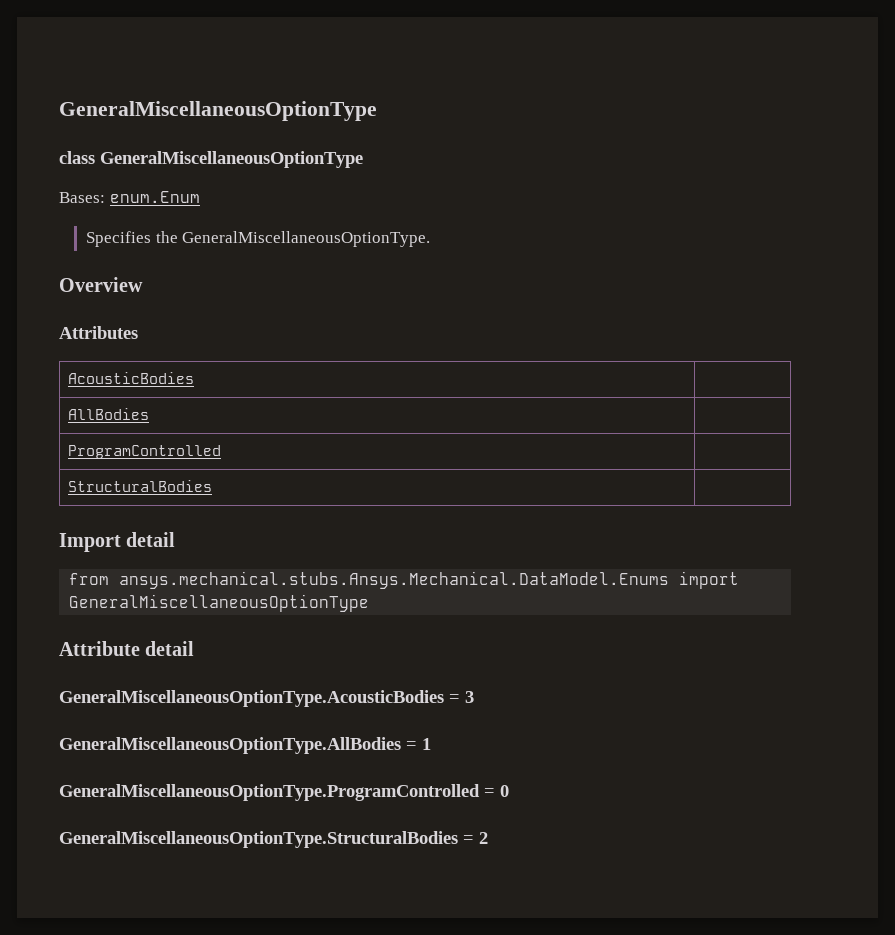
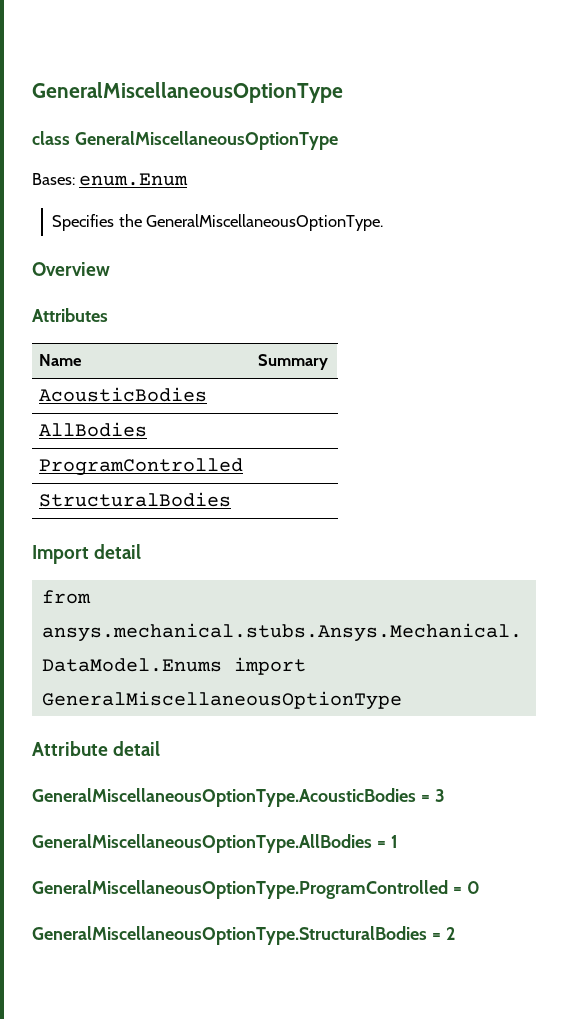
+ Name | Summary

